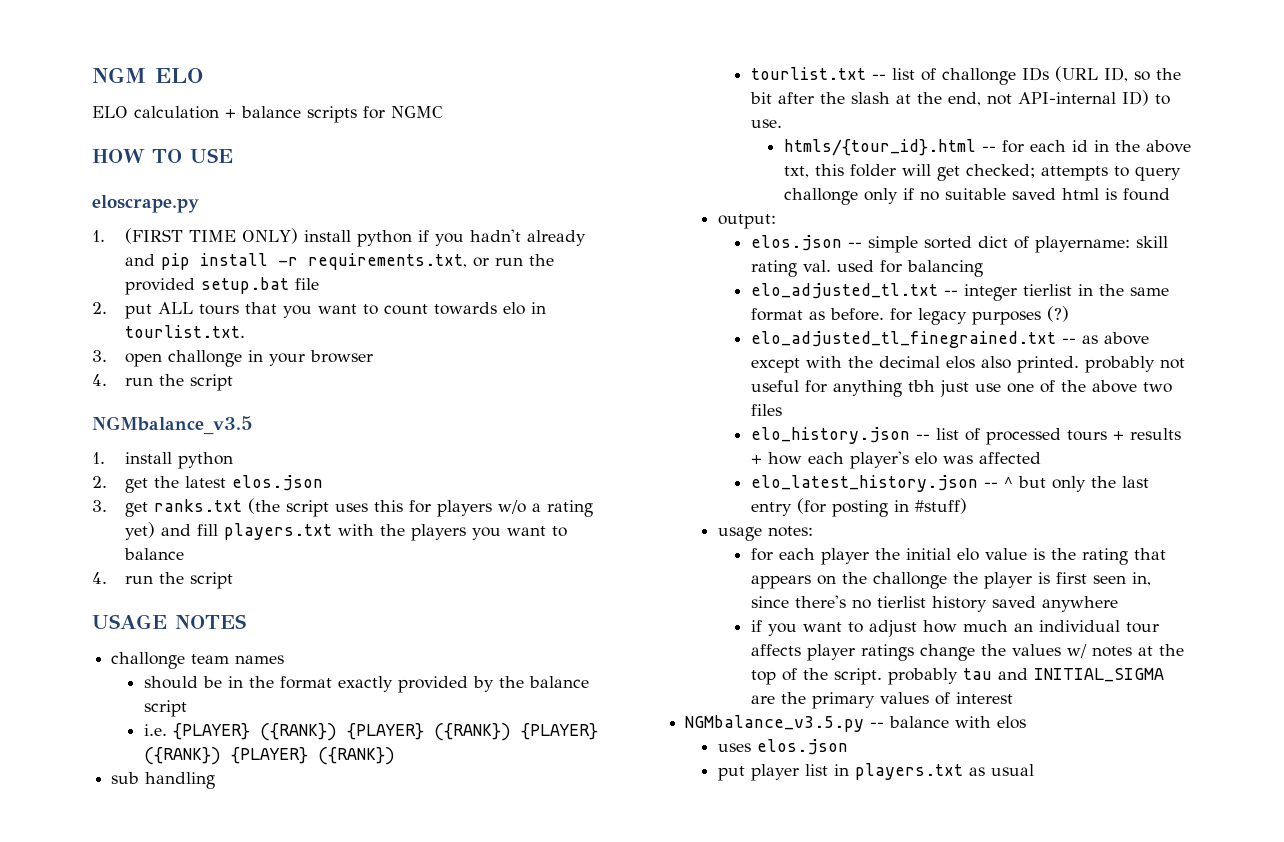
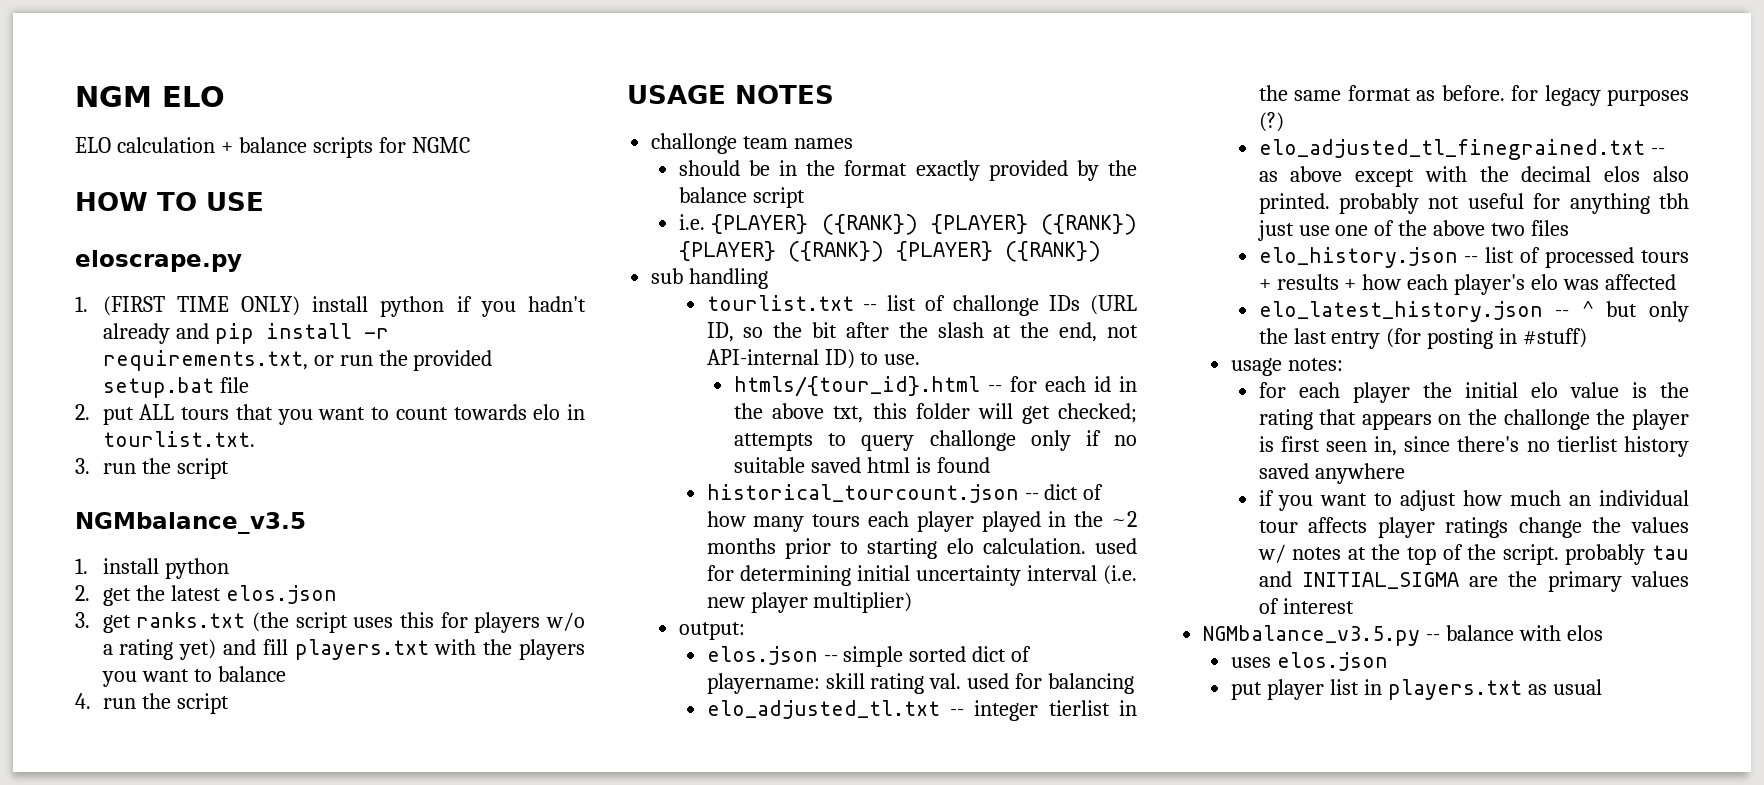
- 3. open challonge in your browser
- 4. run the script
+ 3. run the script
+ historical_tourcount.json -- dict of how many tours each player played in the ~2 months prior to starting elo calculation. used for determining initial uncertainty interval (i.e. new player multiplier)

